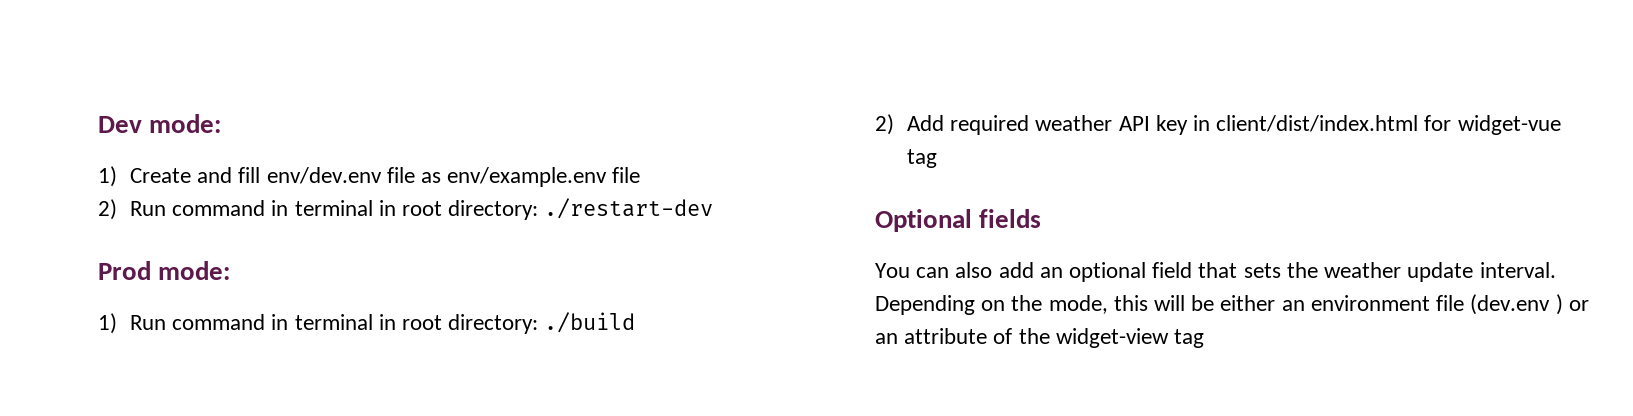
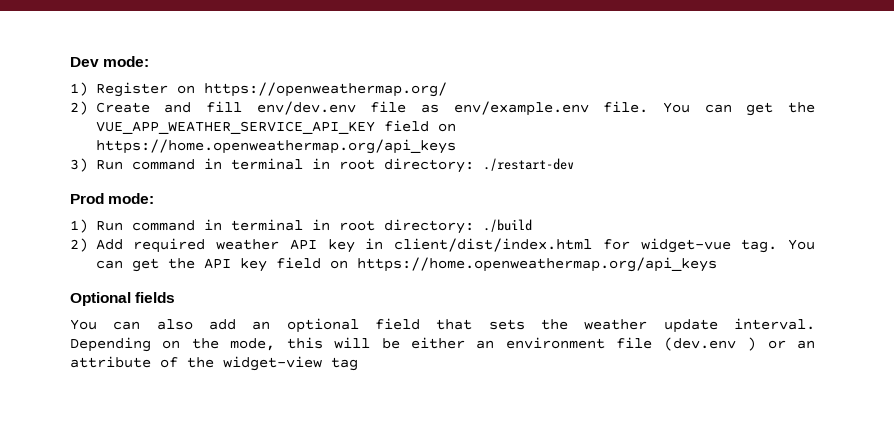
- 1) Create and fill env/dev.env file as env/example.env file
- 2) Run command in terminal in root directory: ./restart-dev
+ 1) Register on https://openweathermap.org/
+ 2) Create and fill env/dev.env file as env/example.env file. You can get the VUE_APP_WEATHER_SERVICE_API_KEY field on https://home.openweathermap.org/api_keys
+ 3) Run command in terminal in root directory: ./restart-dev
- 2) Add required weather API key in client/dist/index.html for widget-vue tag
+ 2) Add required weather API key in client/dist/index.html for widget-vue tag. You can get the API key field on https://home.openweathermap.org/api_keys

